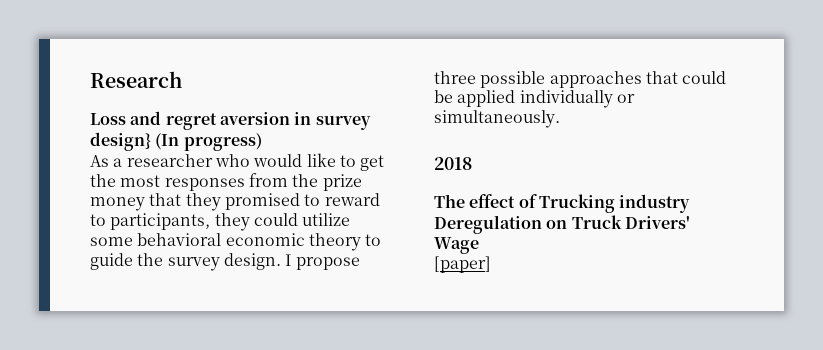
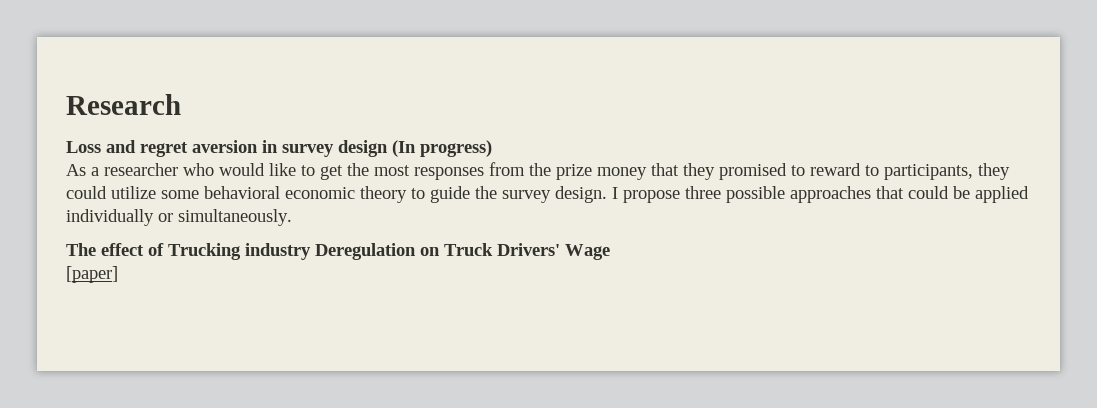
- Loss and regret aversion in survey design} (In progress)
+ Loss and regret aversion in survey design (In progress)
- 2018

